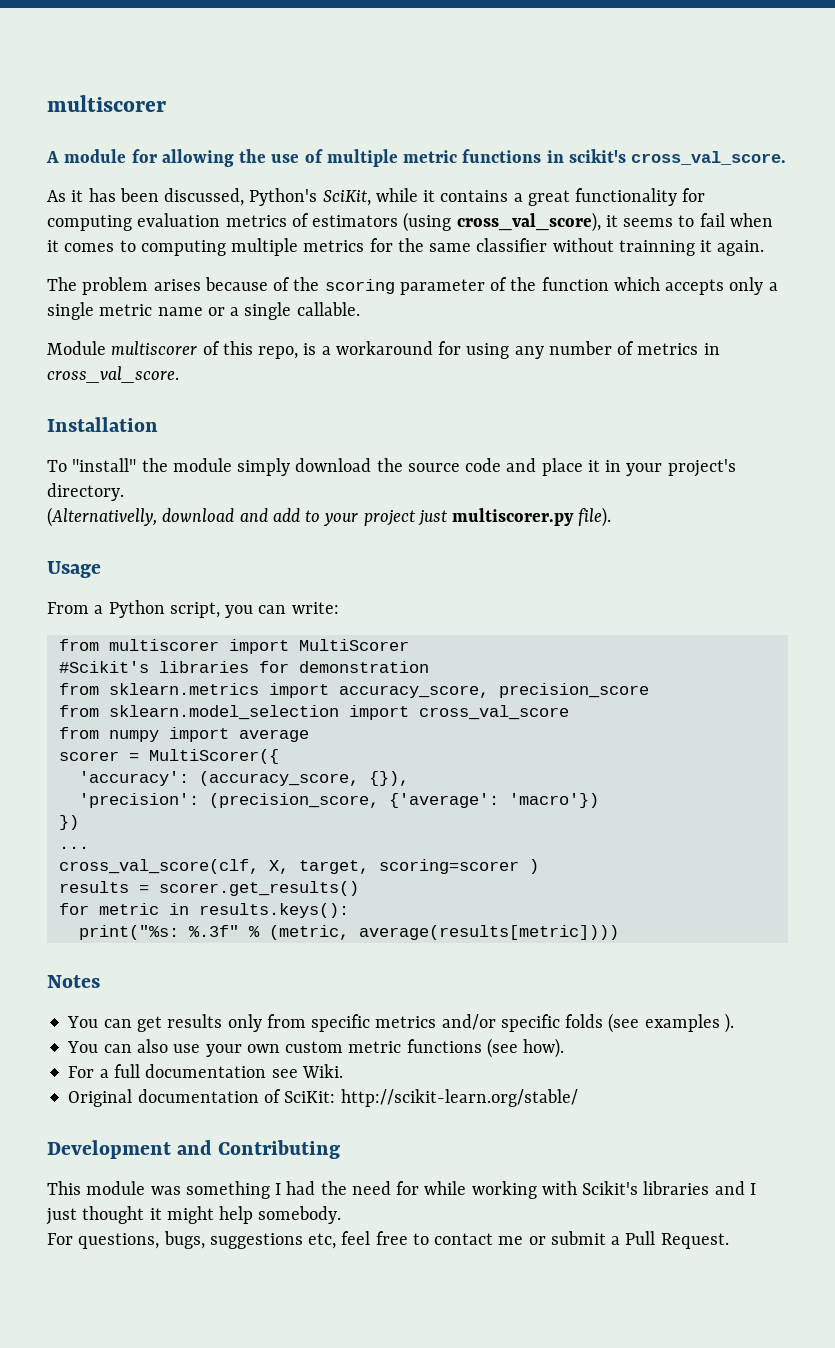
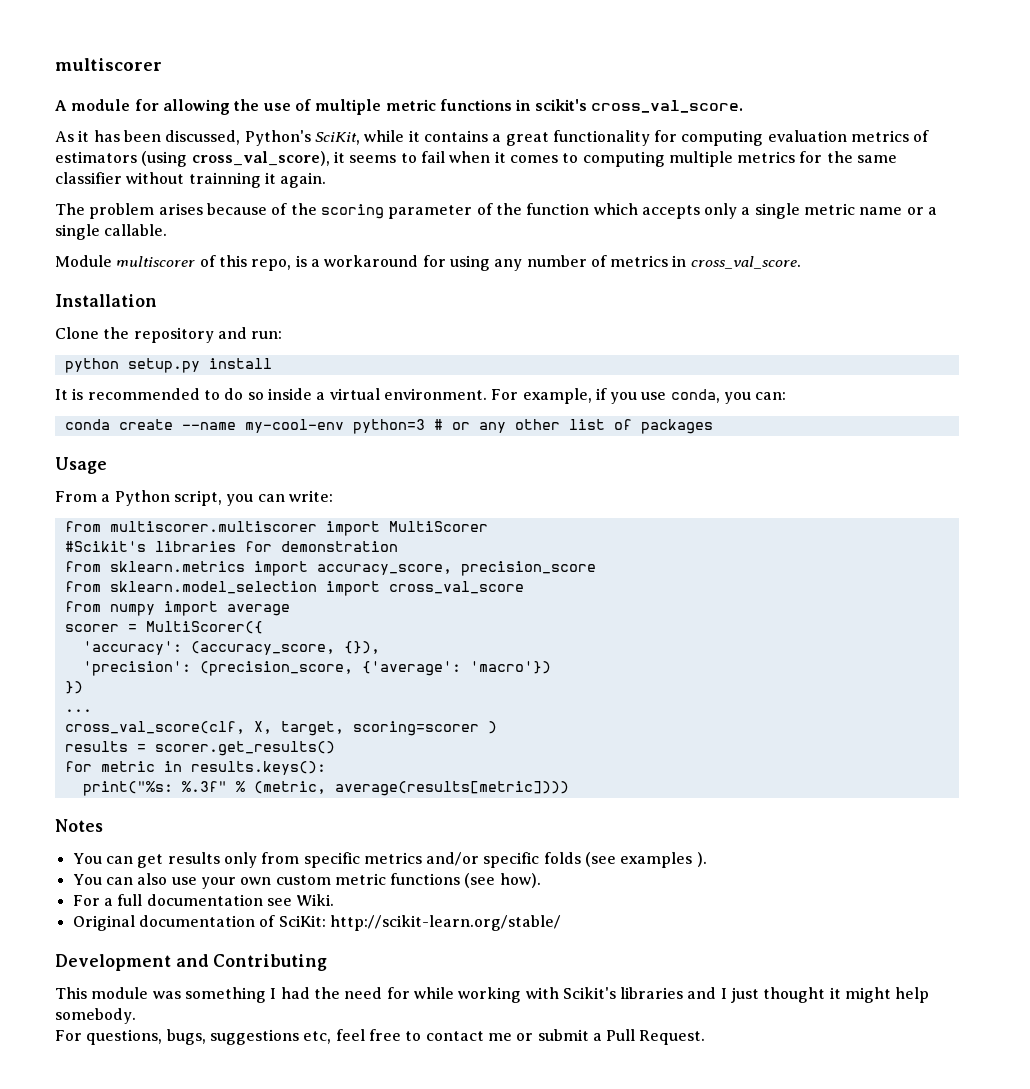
- To "install" the module simply download the source code and place it in your project's directory.
- (Alternativelly, download and add to your project just multiscorer.py file).
+ Clone the repository and run:
+ python setup.py install
+ It is recommended to do so inside a virtual environment. For example, if you use conda, you can:
+ conda create --name my-cool-env python=3 # or any other list of packages
- from multiscorer import MultiScorer
+ from multiscorer.multiscorer import MultiScorer

